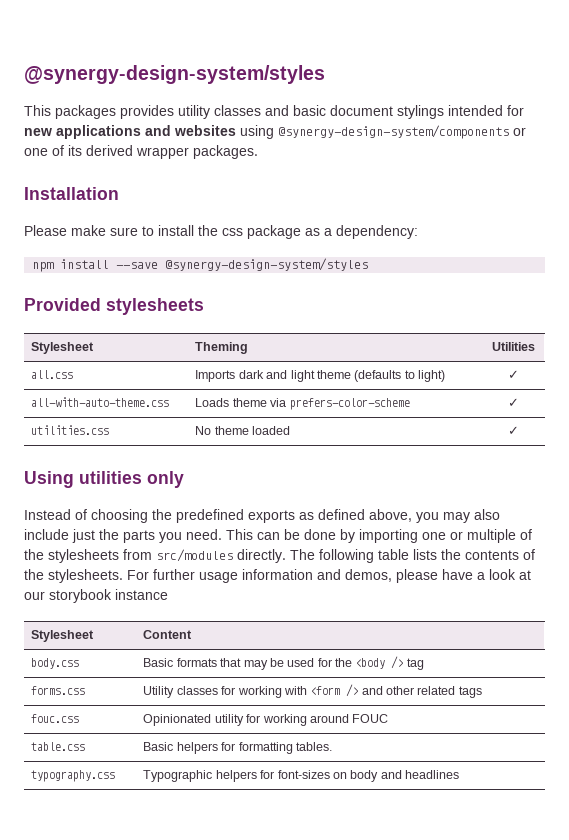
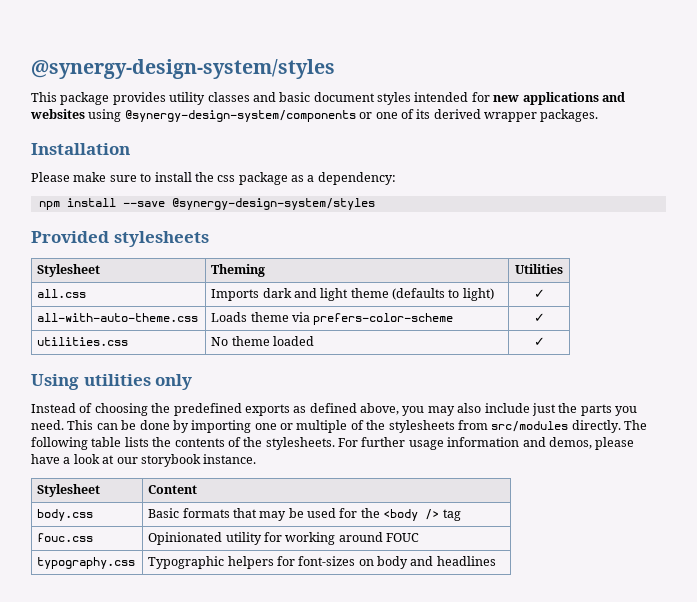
- This packages provides utility classes and basic document stylings intended for new applications and websites using @synergy-design-system/components or one of its derived wrapper packages.
+ This package provides utility classes and basic document styles intended for new applications and websites using @synergy-design-system/components or one of its derived wrapper packages.
- For further usage information and demos, please have a look at our storybook instance
+ For further usage information and demos, please have a look at our storybook instance.
- forms.css | Utility classes for working with <form /> and other related tags
- table.css | Basic helpers for formatting tables.

